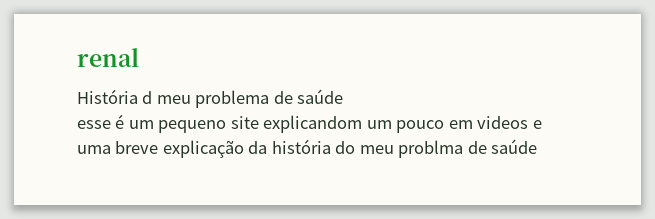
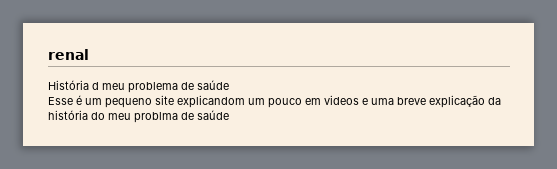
- esse é um pequeno site explicandom um pouco em videos e uma breve explicação da história do meu problma de saúde
+ Esse é um pequeno site explicandom um pouco em videos e uma breve explicação da história do meu problma de saúde

